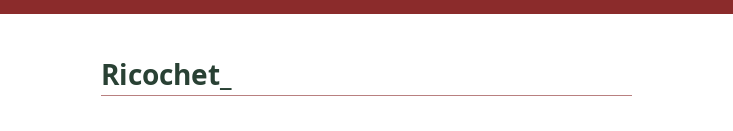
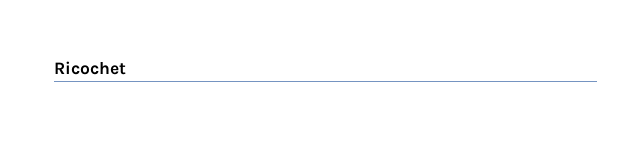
- Ricochet_
+ Ricochet

